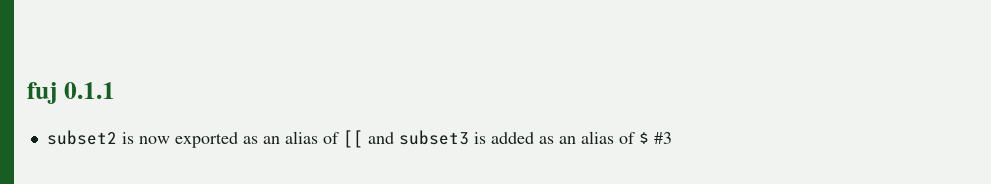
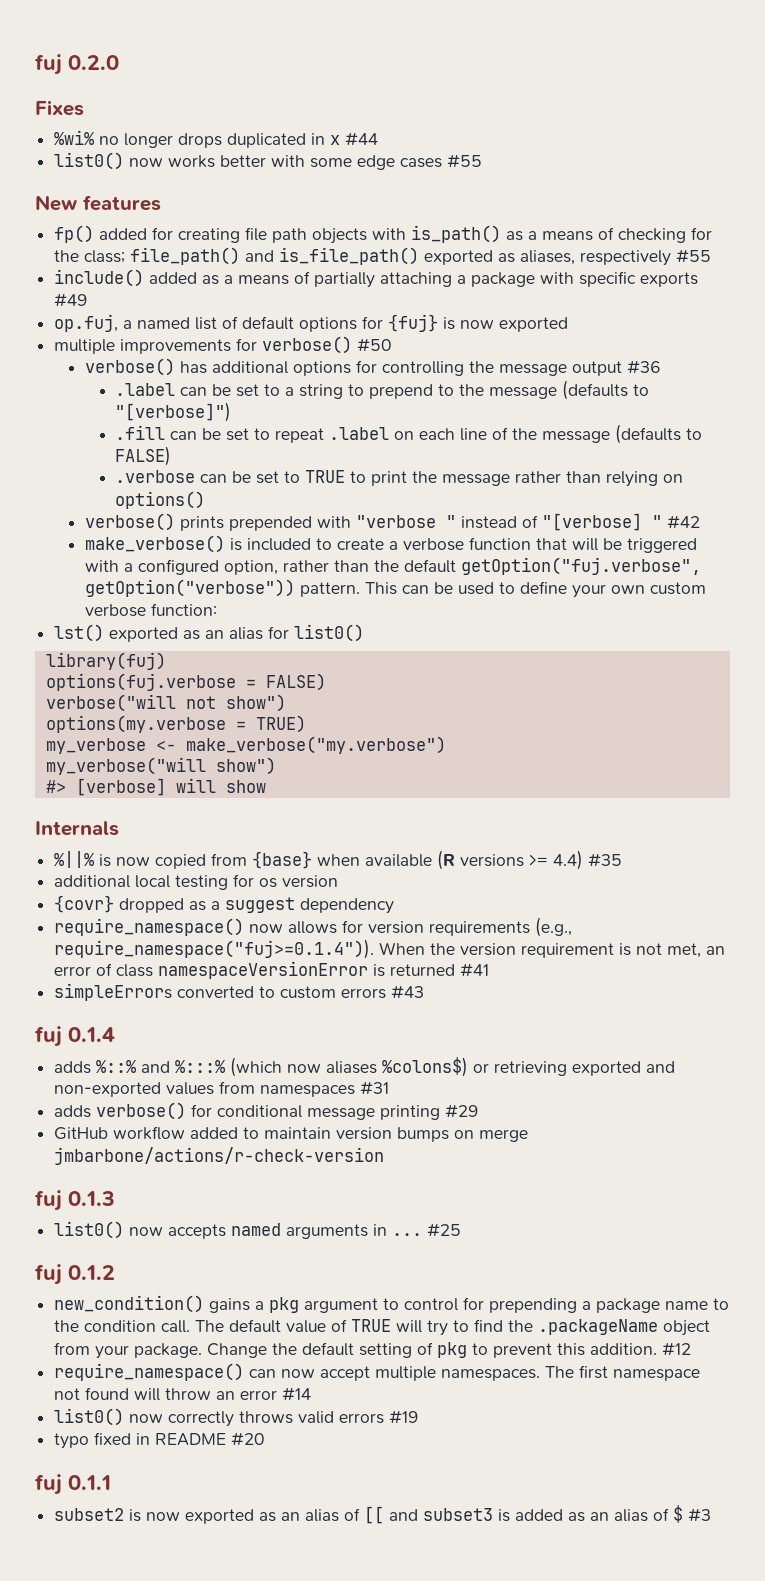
+ fuj 0.2.0
+ Fixes
+ %wi% no longer drops duplicated in x #44
+ list0() now works better with some edge cases #55
+ New features
+ fp() added for creating file path objects with is_path() as a means of checking for the class; file_path() and is_file_path() exported as aliases, respectively #55
+ include() added as a means of partially attaching a package with specific exports #49
+ op.fuj, a named list of default options for {fuj} is now exported
+ multiple improvements for verbose() #50
+ verbose() has additional options for controlling the message output #36
+ .label can be set to a string to prepend to the message (defaults to "[verbose]")
+ .fill can be set to repeat .label on each line of the message (defaults to FALSE)
+ .verbose can be set to TRUE to print the message rather than relying on options()
+ verbose() prints prepended with "verbose " instead of "[verbose] " #42
+ make_verbose() is included to create a verbose function that will be triggered with a configured option, rather than the default getOption("fuj.verbose", getOption("verbose")) pattern. This can be used to define your own custom verbose function:
+ lst() exported as an alias for list0()
+ library(fuj)
+ options(fuj.verbose = FALSE)
+ verbose("will not show")
+ options(my.verbose = TRUE)
+ my_verbose <- make_verbose("my.verbose")
+ my_verbose("will show")
+ #> [verbose] will show
+ Internals
+ %||% is now copied from {base} when available (R versions >= 4.4) #35
+ additional local testing for os version
+ {covr} dropped as a suggest dependency
+ require_namespace() now allows for version requirements (e.g., require_namespace("fuj>=0.1.4")). When the version requirement is not met, an error of class namespaceVersionError is returned #41
+ simpleErrors converted to custom errors #43
+ fuj 0.1.4
+ adds %::% and %:::% (which now aliases %colons$) or retrieving exported and non-exported values from namespaces #31
+ adds verbose() for conditional message printing #29
+ GitHub workflow added to maintain version bumps on merge jmbarbone/actions/r-check-version
+ fuj 0.1.3
+ list0() now accepts named arguments in ... #25
+ fuj 0.1.2
+ new_condition() gains a pkg argument to control for prepending a package name to the condition call. The default value of TRUE will try to find the .packageName object from your package. Change the default setting of pkg to prevent this addition. #12
+ require_namespace() can now accept multiple namespaces. The first namespace not found will throw an error #14
+ list0() now correctly throws valid errors #19
+ typo fixed in README #20

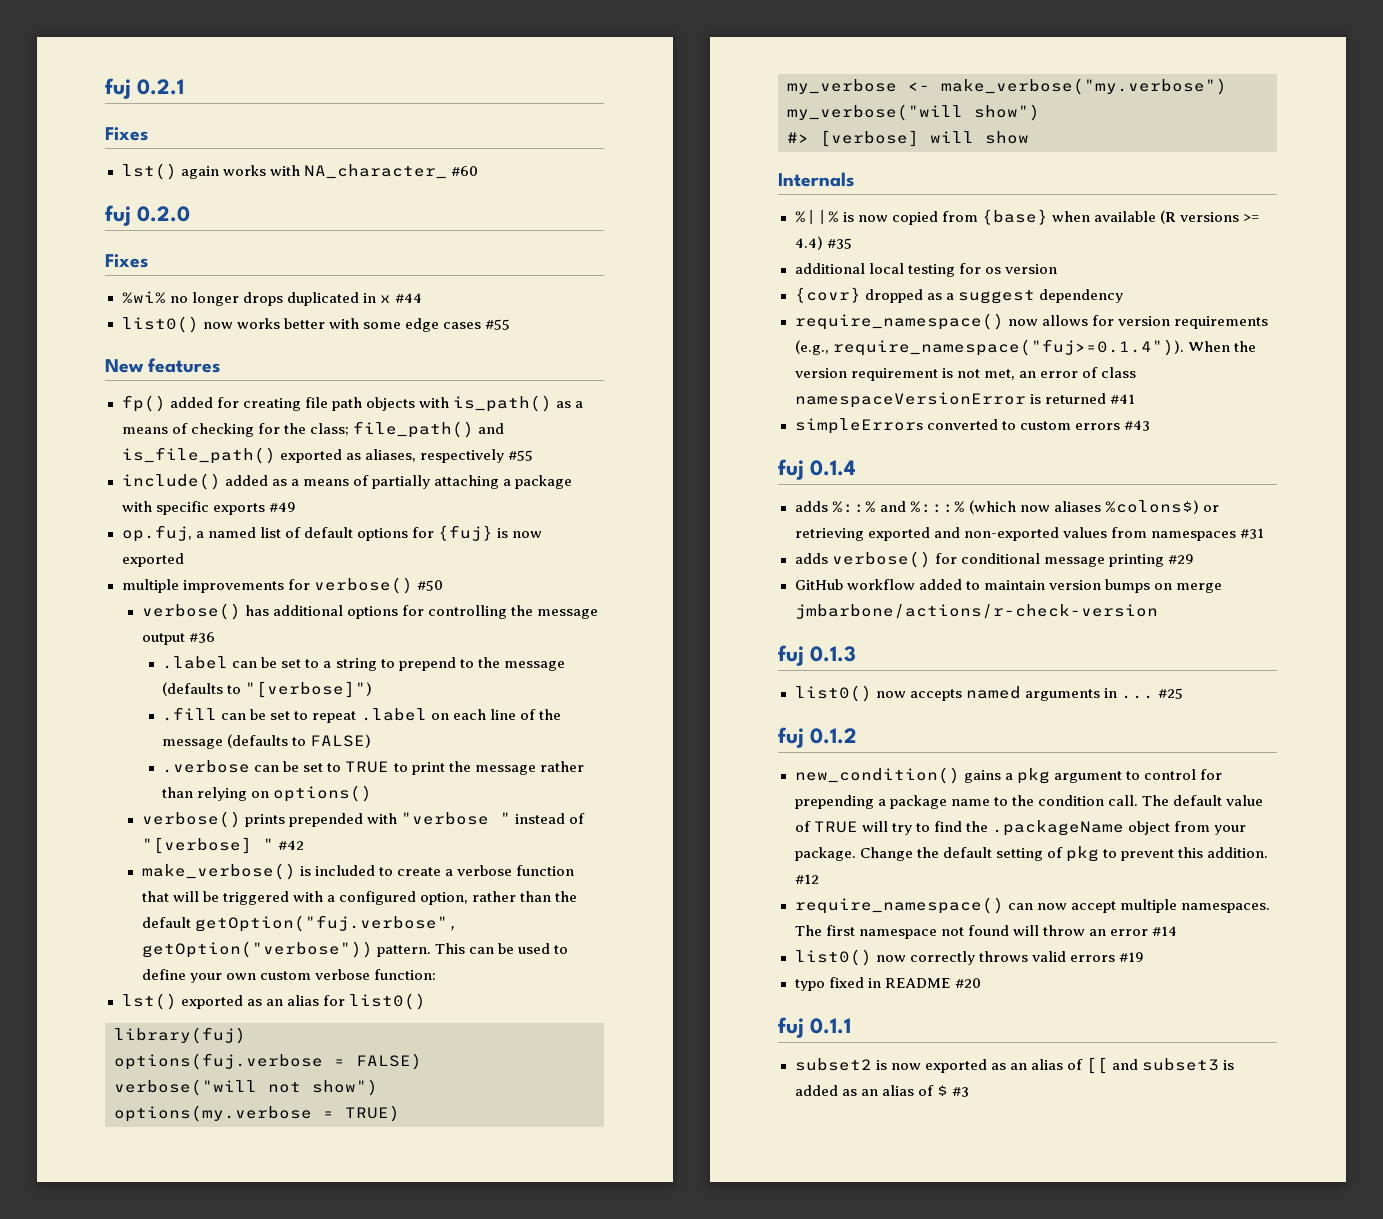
+ fuj 0.2.1
+ Fixes
+ lst() again works with NA_character_ #60

